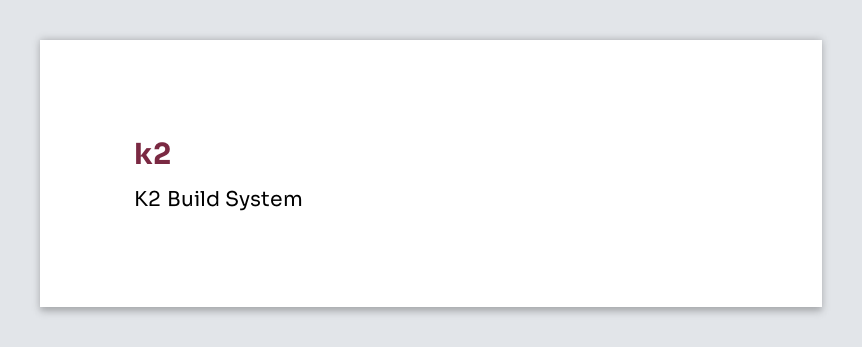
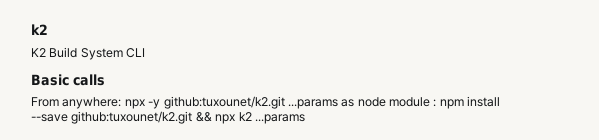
- K2 Build System
+ K2 Build System CLI
+ Basic calls
+ From anywhere: npx -y github:tuxounet/k2.git ...params as node module : npm install --save github:tuxounet/k2.git && npx k2 ...params

